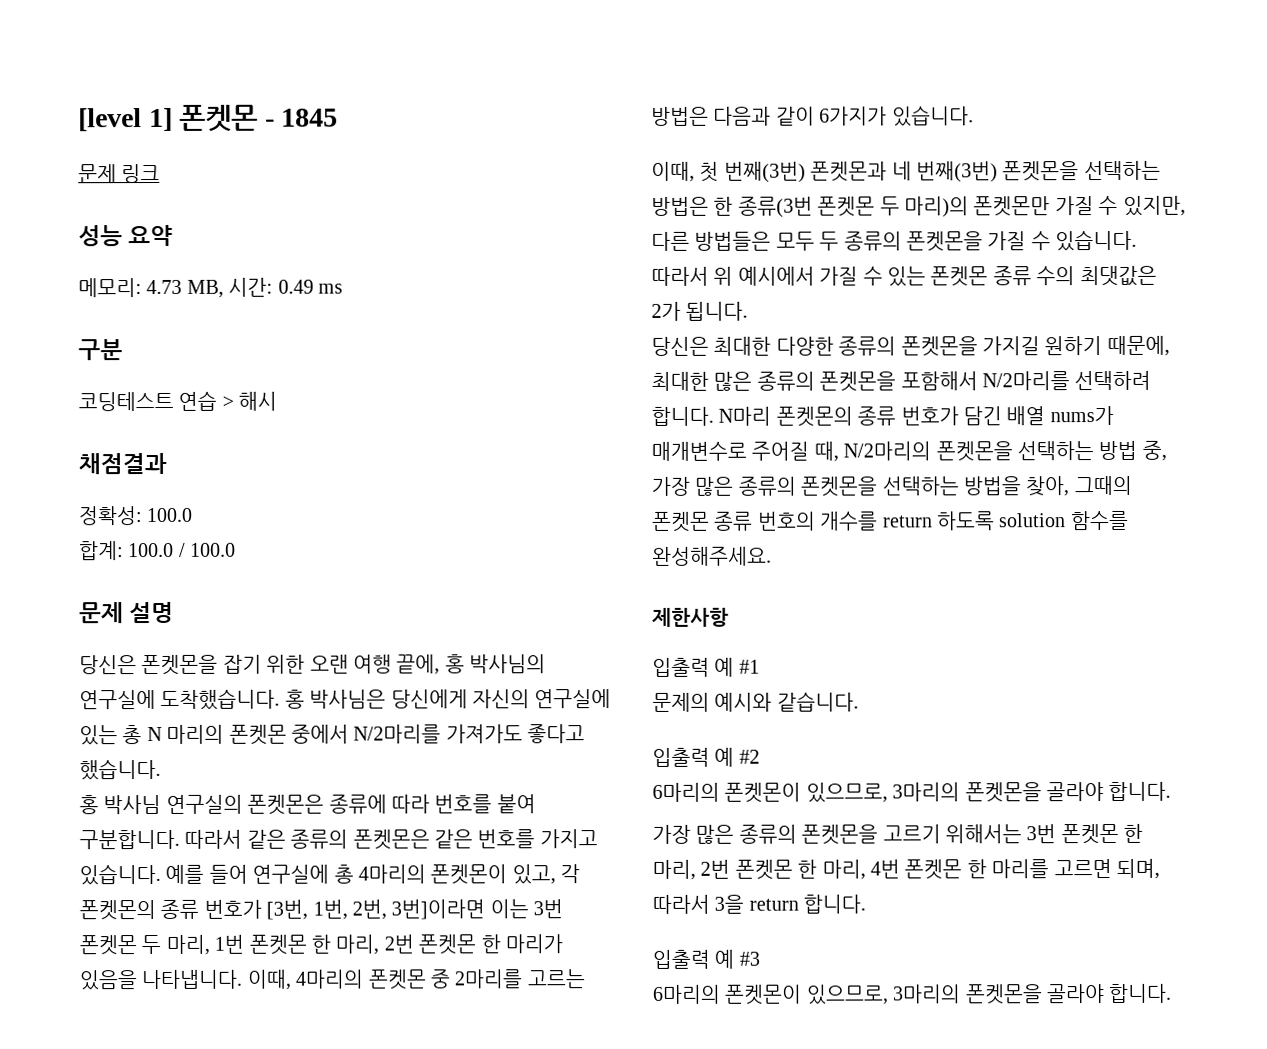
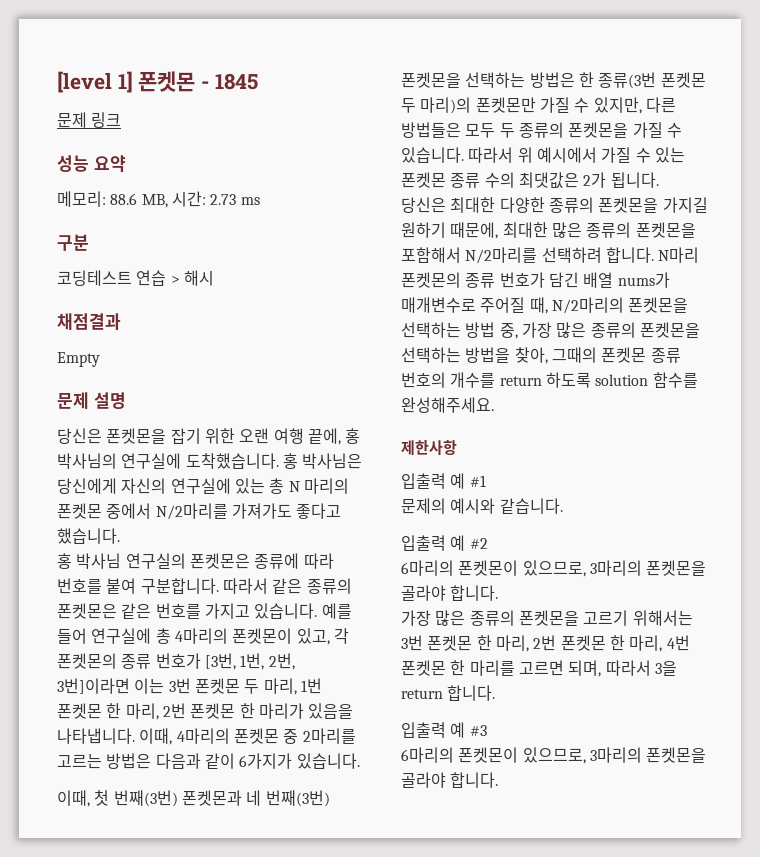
- 메모리: 4.73 MB, 시간: 0.49 ms
+ 메모리: 88.6 MB, 시간: 2.73 ms
- 정확성: 100.0
- 합계: 100.0 / 100.0
+ Empty

